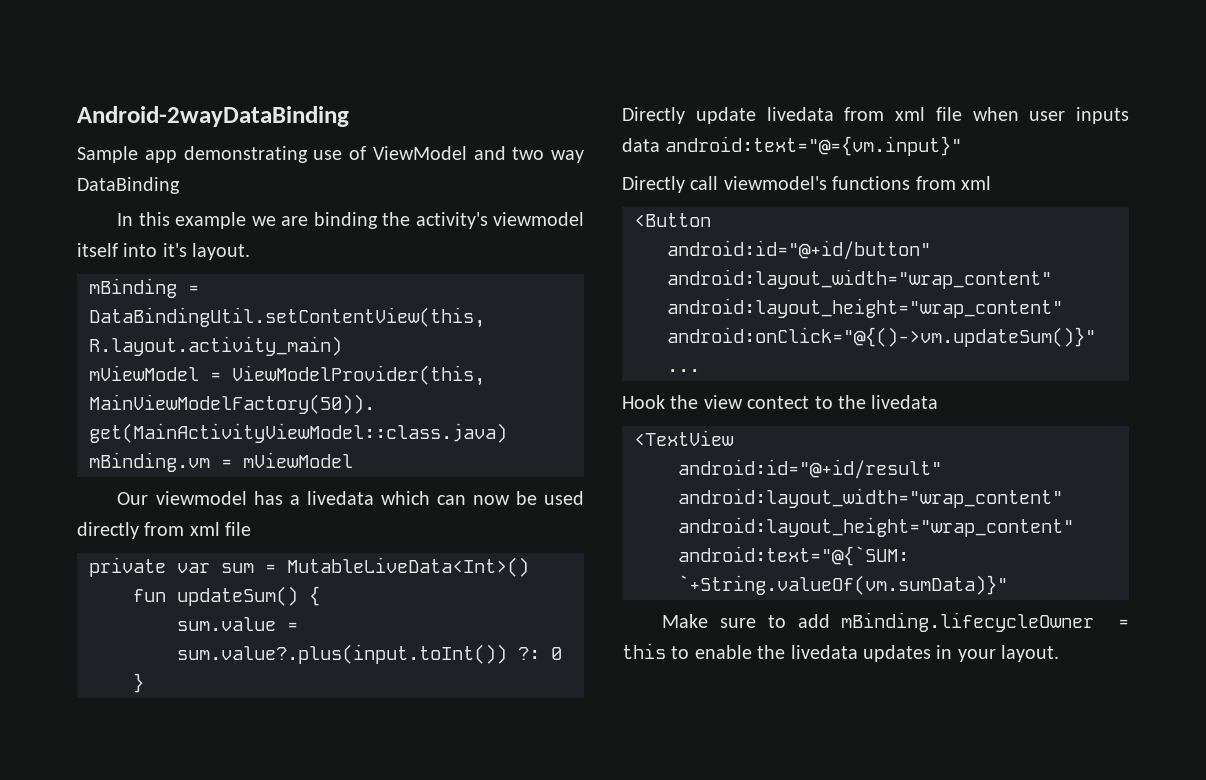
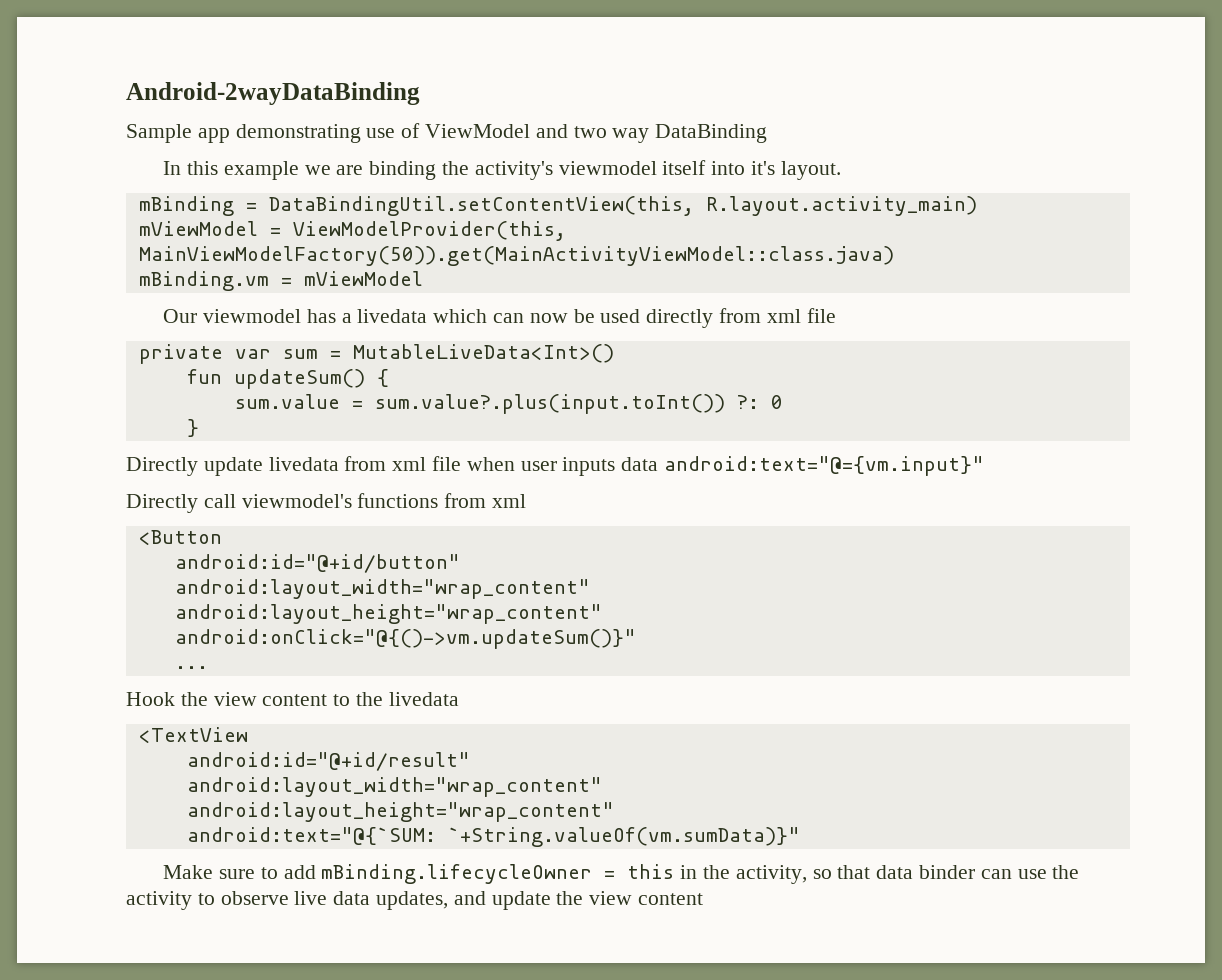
- Hook the view contect to the livedata
+ Hook the view content to the livedata
- Make sure to add mBinding.lifecycleOwner = this to enable the livedata updates in your layout.
+ Make sure to add mBinding.lifecycleOwner = this in the activity, so that data binder can use the activity to observe live data updates, and update the view content

